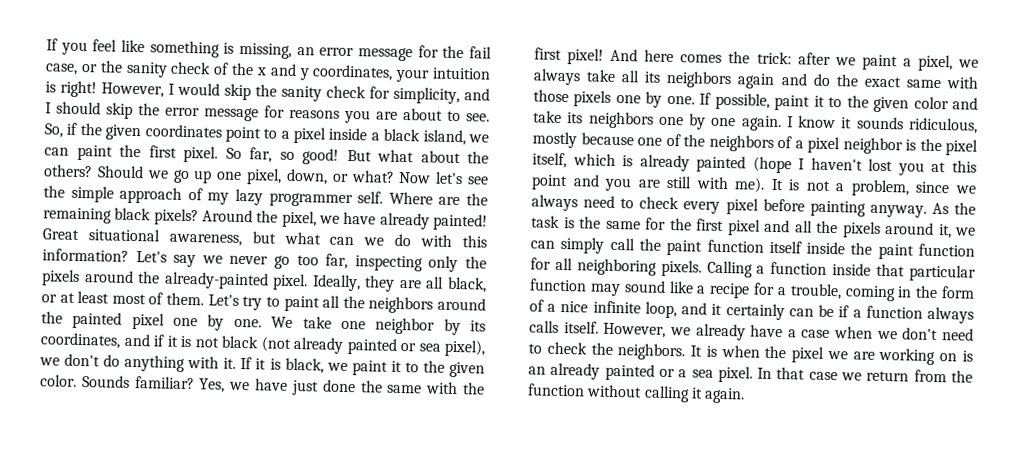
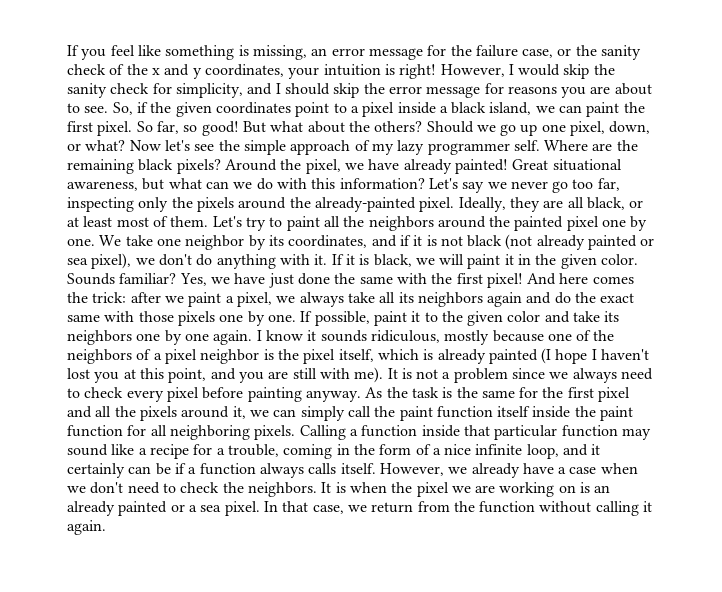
- If you feel like something is missing, an error message for the fail case, or the sanity check of the x and y coordinates, your intuition is right!
+ If you feel like something is missing, an error message for the failure case, or the sanity check of the x and y coordinates, your intuition is right!
- If it is black, we paint it to the given color.
+ If it is black, we will paint it in the given color.
- I know it sounds ridiculous, mostly because one of the neighbors of a pixel neighbor is the pixel itself, which is already painted (hope I haven't lost you at this point and you are still with me).
+ I know it sounds ridiculous, mostly because one of the neighbors of a pixel neighbor is the pixel itself, which is already painted (I hope I haven't lost you at this point, and you are still with me).
- It is not a problem, since we always need to check every pixel before painting anyway.
+ It is not a problem since we always need to check every pixel before painting anyway.
- In that case we return from the function without calling it again.
+ In that case, we return from the function without calling it again.

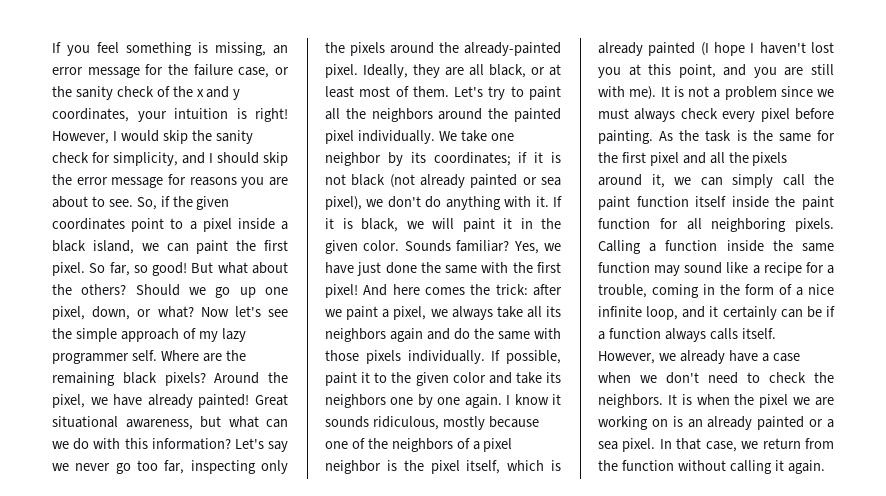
- If you feel like something is missing, an error message for the failure case, or the sanity check of the x and y coordinates, your intuition is right!
+ If you feel something is missing, an error message for the failure case, or the sanity check of the x and y coordinates, your intuition is right!
- Let's try to paint all the neighbors around the painted pixel one by one.
+ Let's try to paint all the neighbors around the painted pixel individually.
- We take one neighbor by its coordinates, and if it is not black (not already painted or sea pixel), we don't do anything with it.
+ We take one neighbor by its coordinates; if it is not black (not already painted or sea pixel), we don't do anything with it.
- And here comes the trick: after we paint a pixel, we always take all its neighbors again and do the exact same with those pixels one by one.
+ And here comes the trick: after we paint a pixel, we always take all its neighbors again and do the same with those pixels individually.
- It is not a problem since we always need to check every pixel before painting anyway.
+ It is not a problem since we must always check every pixel before painting.
- Calling a function inside that particular function may sound like a recipe for a trouble, coming in the form of a nice infinite loop, and it certainly can be if a function always calls itself.
+ Calling a function inside the same function may sound like a recipe for a trouble, coming in the form of a nice infinite loop, and it certainly can be if a function always calls itself.

